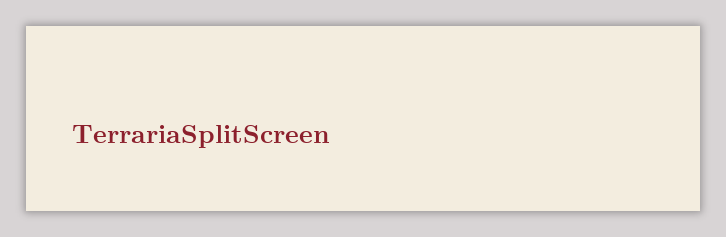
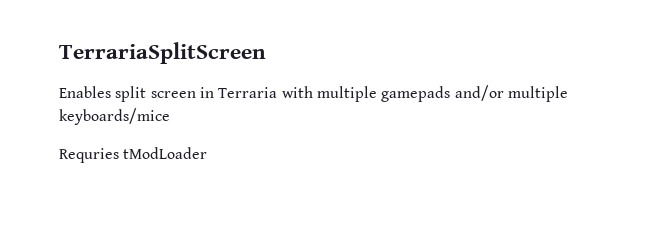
+ Enables split screen in Terraria with multiple gamepads and/or multiple keyboards/mice
+ Requries tModLoader

